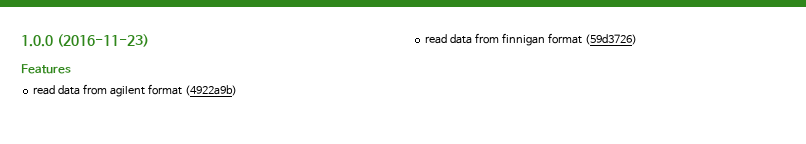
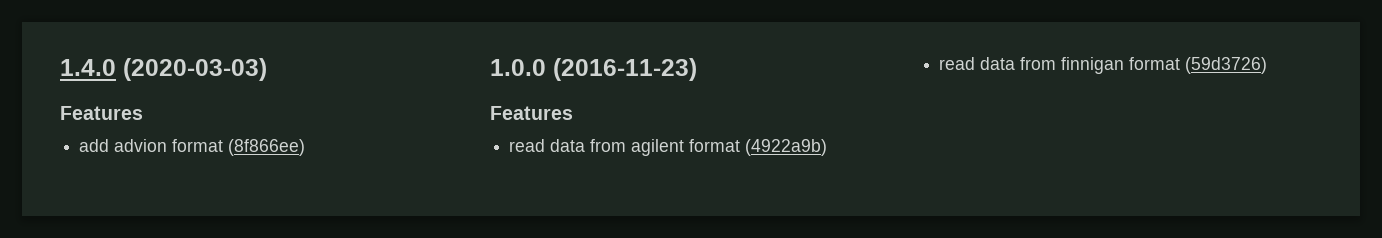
+ 1.4.0 (2020-03-03)
+ Features
+ add advion format (8f866ee)

